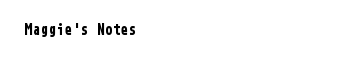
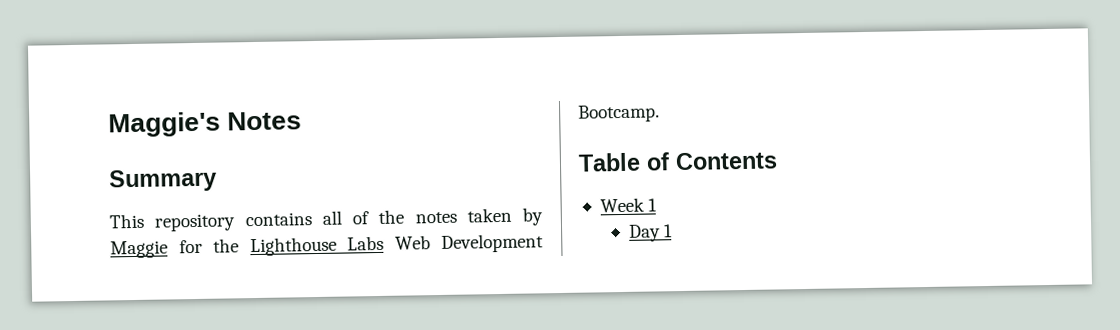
+ Summary
+ This repository contains all of the notes taken by Maggie for the Lighthouse Labs Web Development Bootcamp.
+ Table of Contents
+ Week 1
+ Day 1

